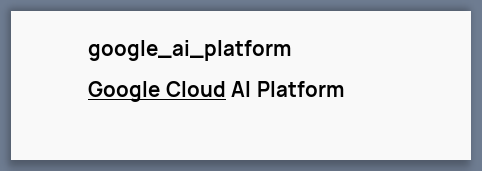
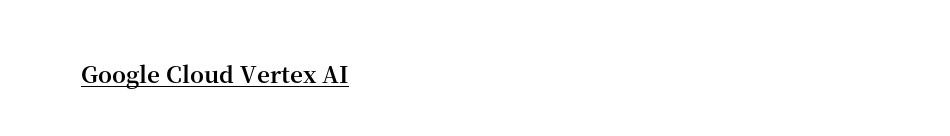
- google_ai_platform
- Google Cloud AI Platform
+ Google Cloud Vertex AI

